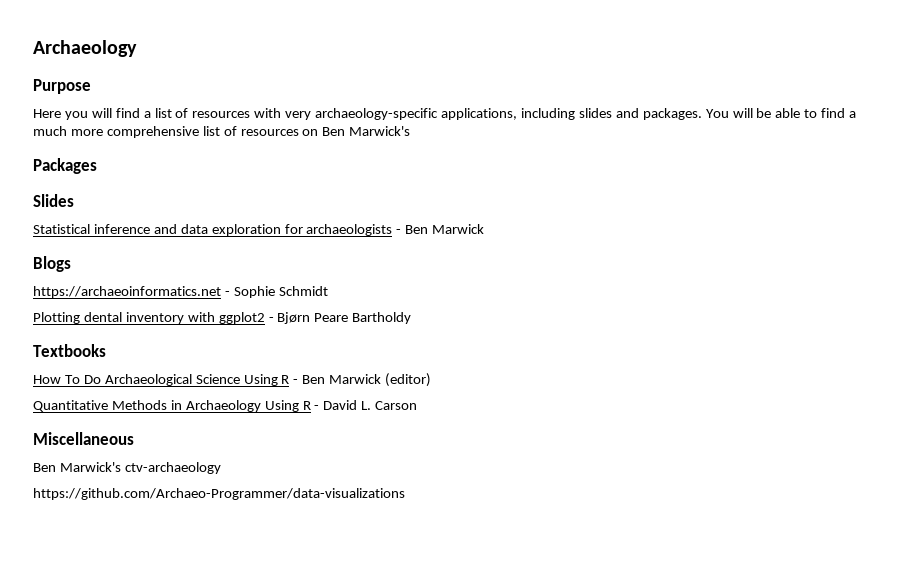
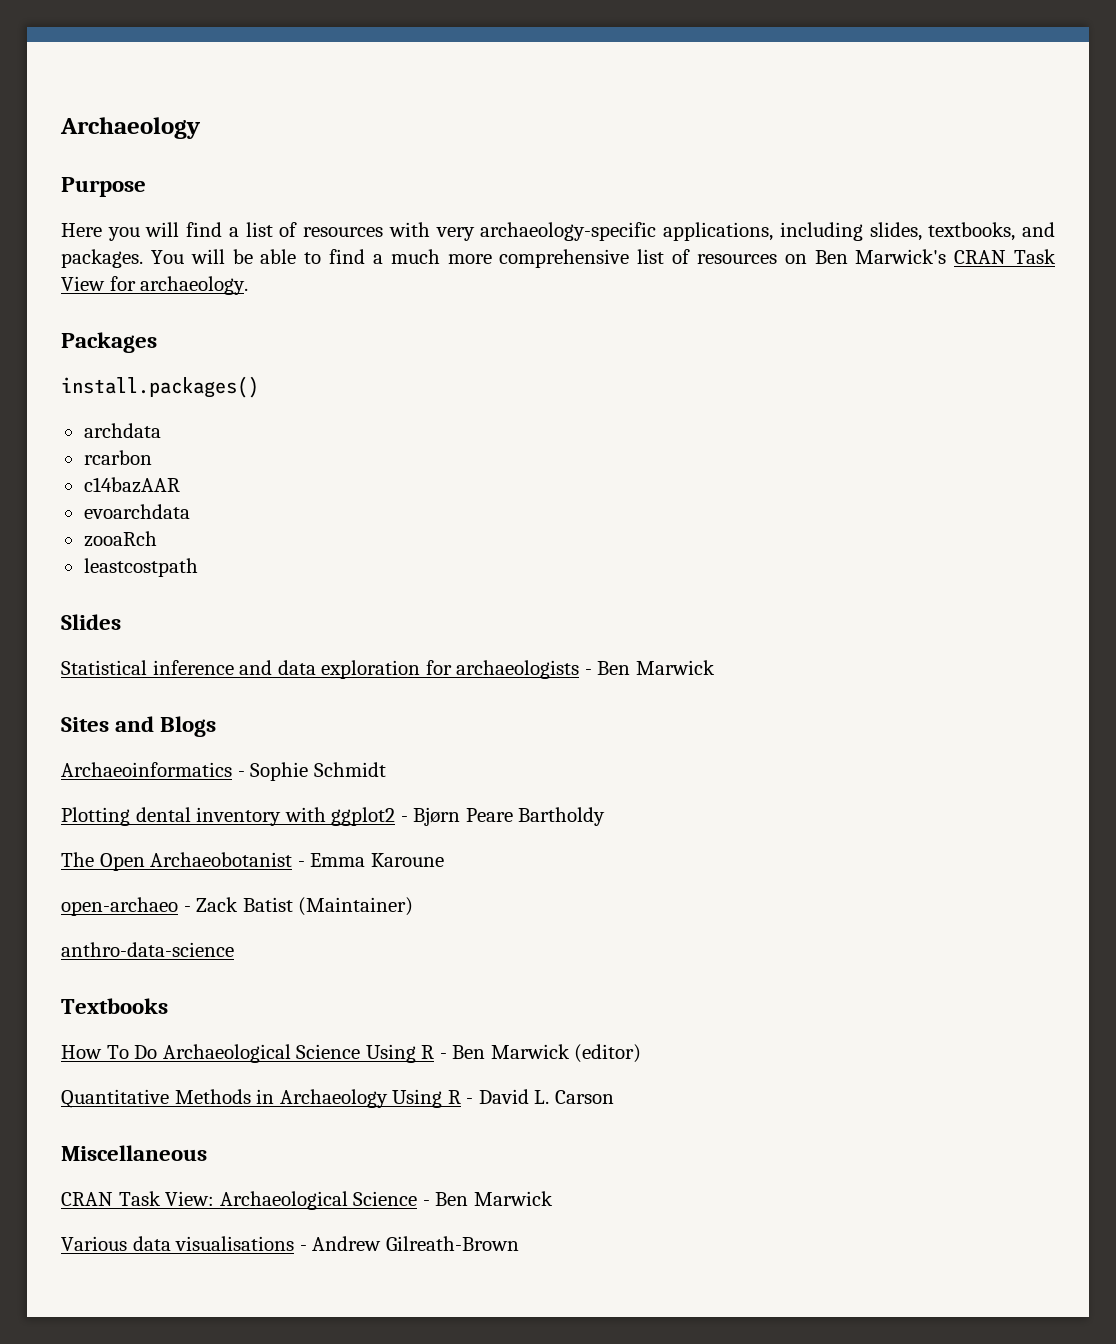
- Here you will find a list of resources with very archaeology-specific applications, including slides and packages.
+ Here you will find a list of resources with very archaeology-specific applications, including slides, textbooks, and packages.
- You will be able to find a much more comprehensive list of resources on Ben Marwick's
+ You will be able to find a much more comprehensive list of resources on Ben Marwick's CRAN Task View for archaeology.
  Packages
+ install.packages()
+ archdata
+ rcarbon
+ c14bazAAR
+ evoarchdata
+ zooaRch
+ leastcostpath
- Blogs
+ Sites and Blogs
- https://archaeoinformatics.net - Sophie Schmidt
+ Archaeoinformatics - Sophie Schmidt
+ The Open Archaeobotanist - Emma Karoune
+ open-archaeo - Zack Batist (Maintainer)
+ anthro-data-science
- Ben Marwick's ctv-archaeology
- https://github.com/Archaeo-Programmer/data-visualizations
+ CRAN Task View: Archaeological Science - Ben Marwick
+ Various data visualisations - Andrew Gilreath-Brown

